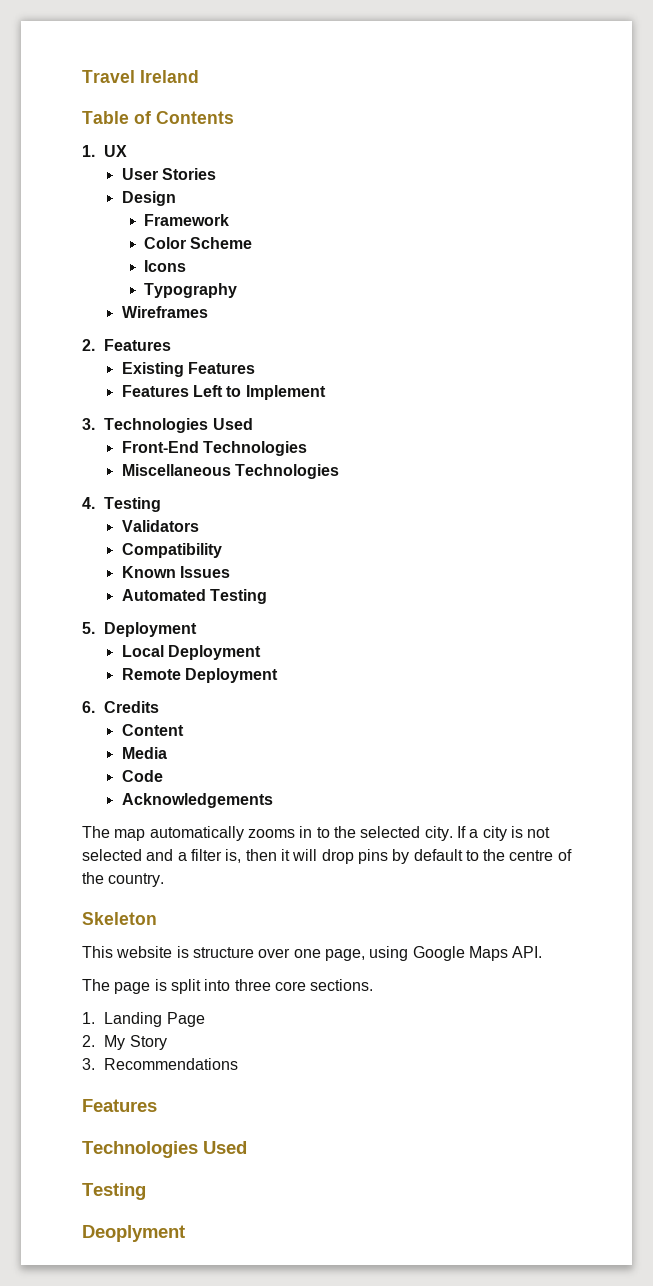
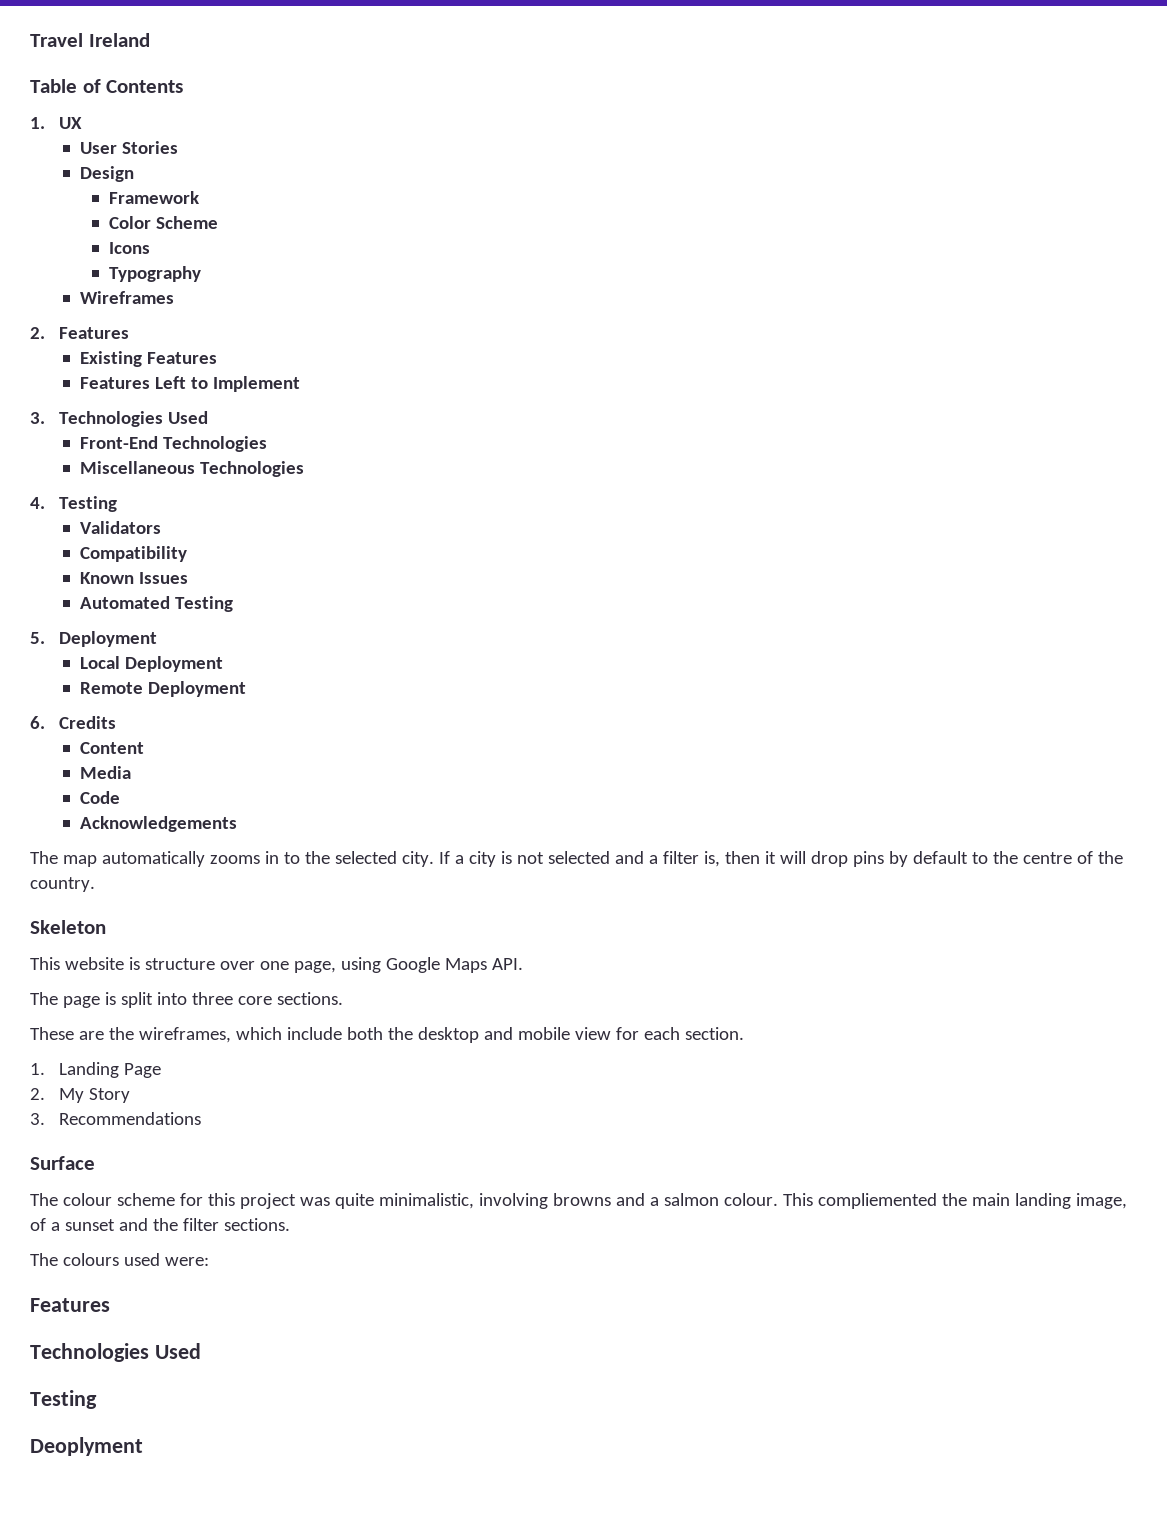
+ These are the wireframes, which include both the desktop and mobile view for each section.
+ Surface
+ The colour scheme for this project was quite minimalistic, involving browns and a salmon colour. This compliemented the main landing image, of a sunset and the filter sections.
+ The colours used were:

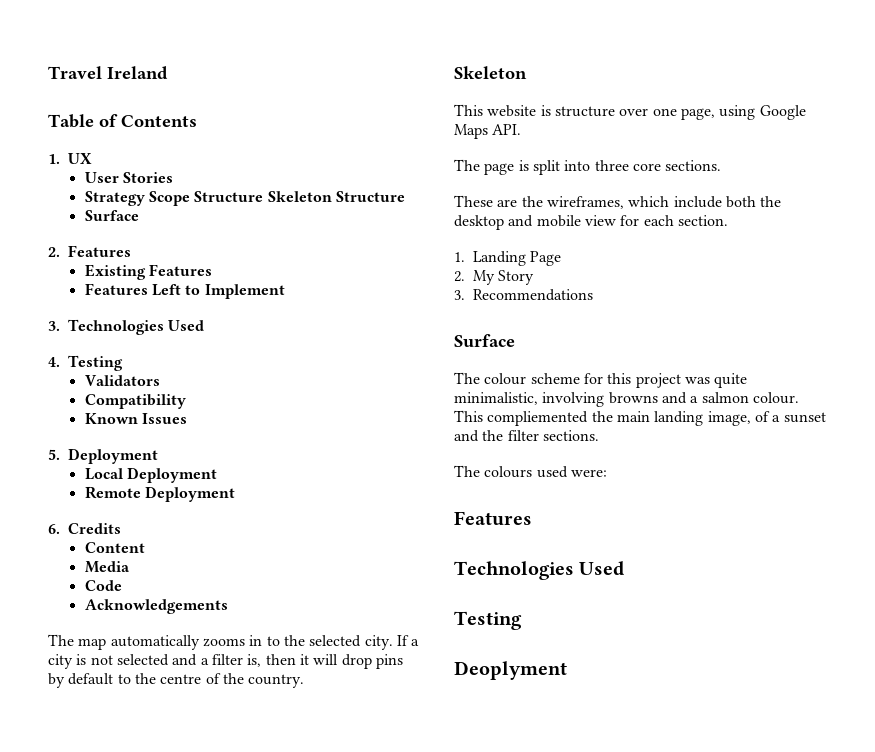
- Design
- Framework
- Color Scheme
- Icons
- Typography
- Wireframes
+ Strategy Scope Structure Skeleton Structure
+ Surface
- Front-End Technologies
- Miscellaneous Technologies
- Automated Testing

